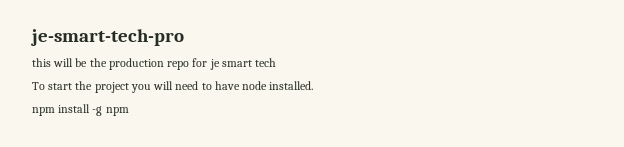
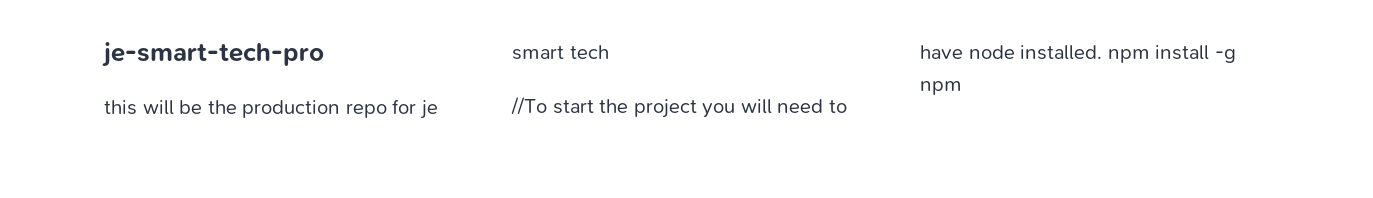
- To start the project you will need to have node installed.
- npm install -g npm
+ //To start the project you will need to have node installed. npm install -g npm

